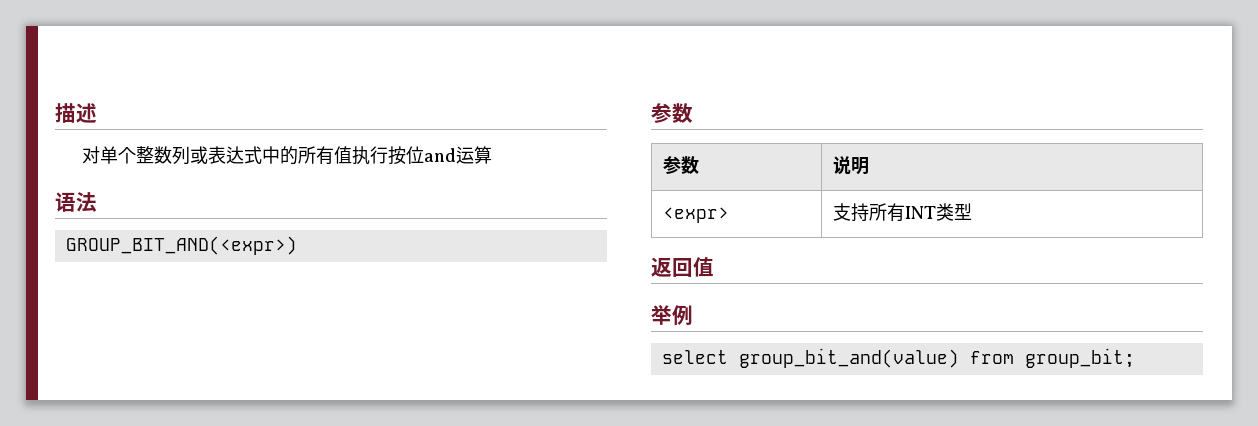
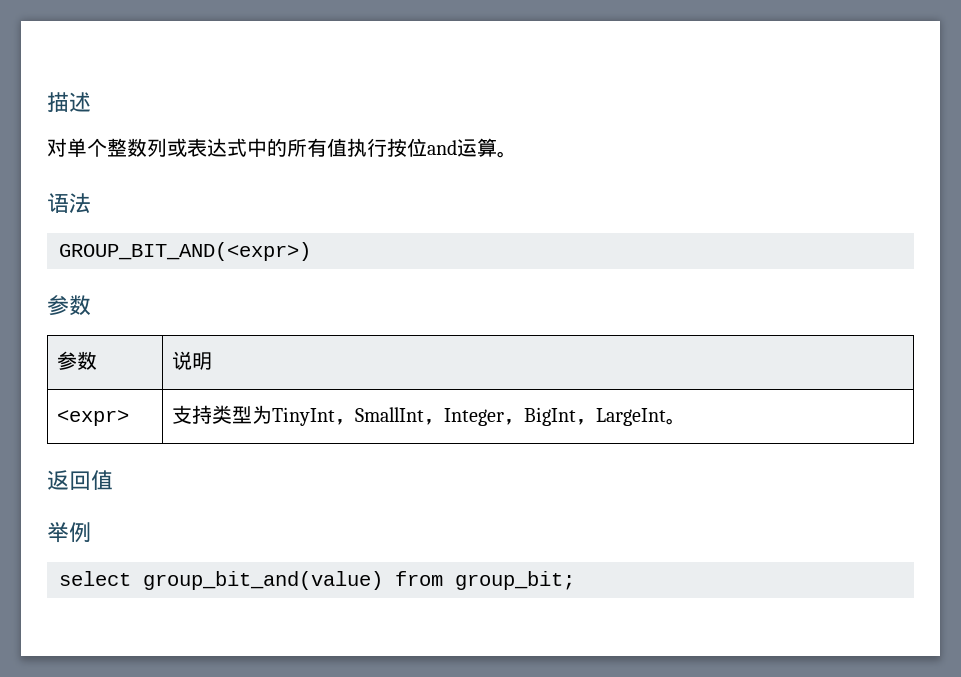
- 对单个整数列或表达式中的所有值执行按位and运算
+ 对单个整数列或表达式中的所有值执行按位and运算。
- <expr> | 支持所有INT类型
+ <expr> | 支持类型为TinyInt，SmallInt，Integer，BigInt，LargeInt。

